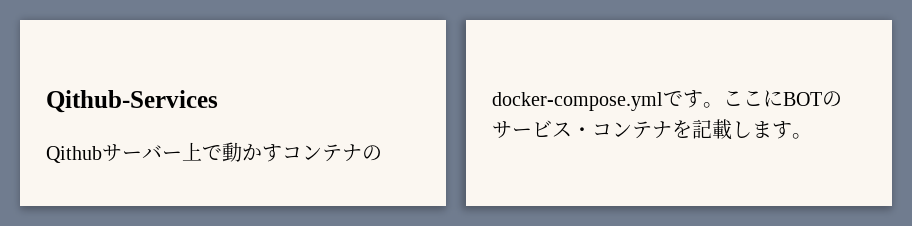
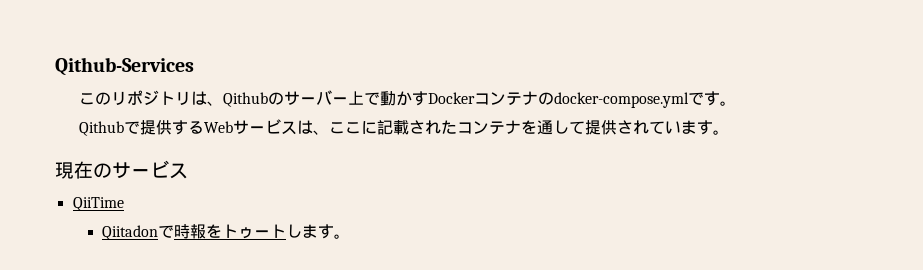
- Qithubサーバー上で動かすコンテナのdocker-compose.ymlです。ここにBOTのサービス・コンテナを記載します。
+ このリポジトリは、Qithubのサーバー上で動かすDockerコンテナのdocker-compose.ymlです。
+ Qithubで提供するWebサービスは、ここに記載されたコンテナを通して提供されています。
+ 現在のサービス
+ QiiTime
+ Qiitadonで時報をトゥートします。

